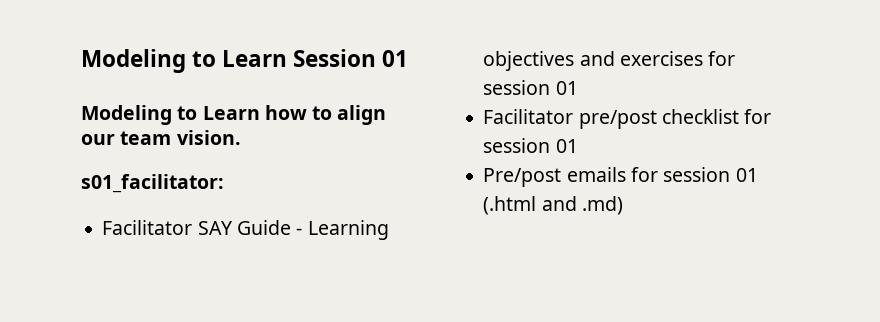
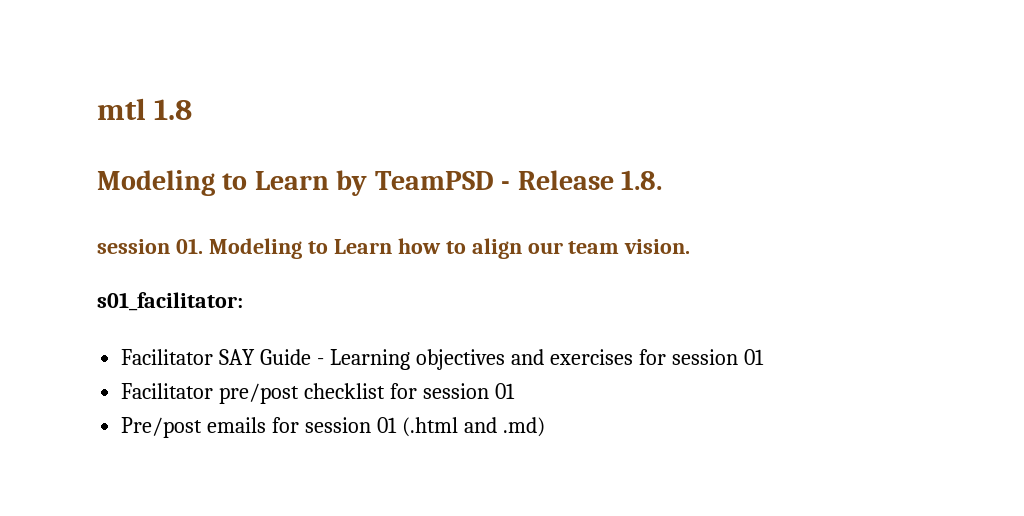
- Modeling to Learn Session 01
- Modeling to Learn how to align our team vision.
+ mtl 1.8
+ Modeling to Learn by TeamPSD - Release 1.8.
+ session 01. Modeling to Learn how to align our team vision.

